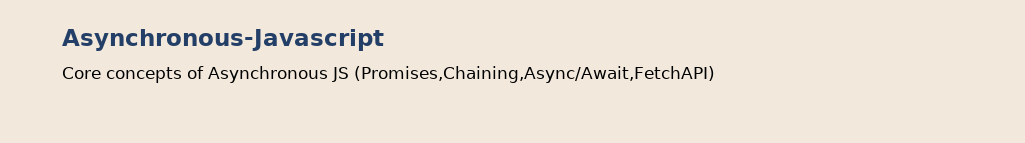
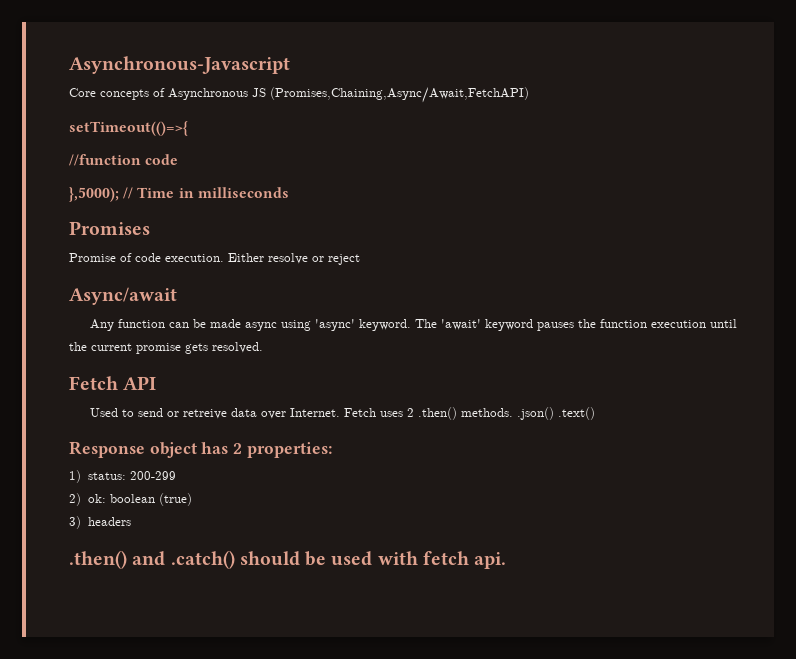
+ setTimeout(()=>{
+ //function code
+ },5000); // Time in milliseconds
+ Promises
+ Promise of code execution. Either resolve or reject
+ Async/await
+ Any function can be made async using 'async' keyword. The 'await' keyword pauses the function execution until the current promise gets resolved.
+ Fetch API
+ Used to send or retreive data over Internet. Fetch uses 2 .then() methods. .json() .text()
+ Response object has 2 properties:
+ 1) status: 200-299
+ 2) ok: boolean (true)
+ 3) headers
+ .then() and .catch() should be used with fetch api.

